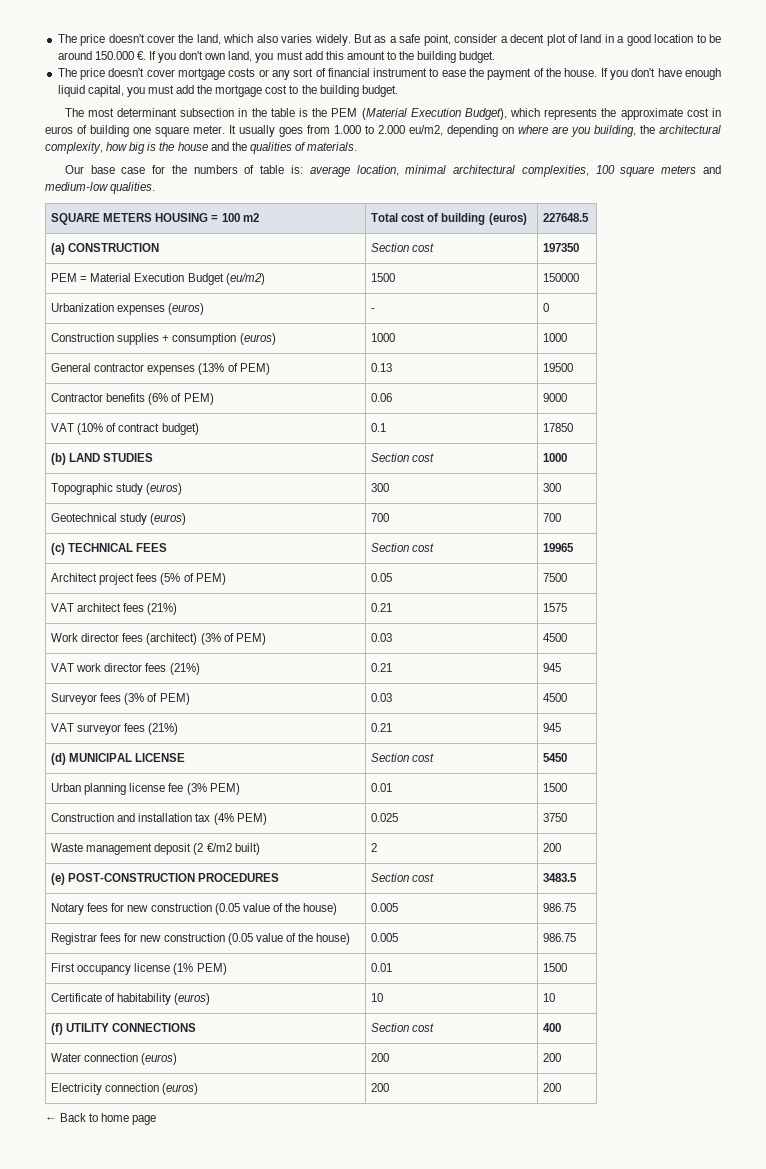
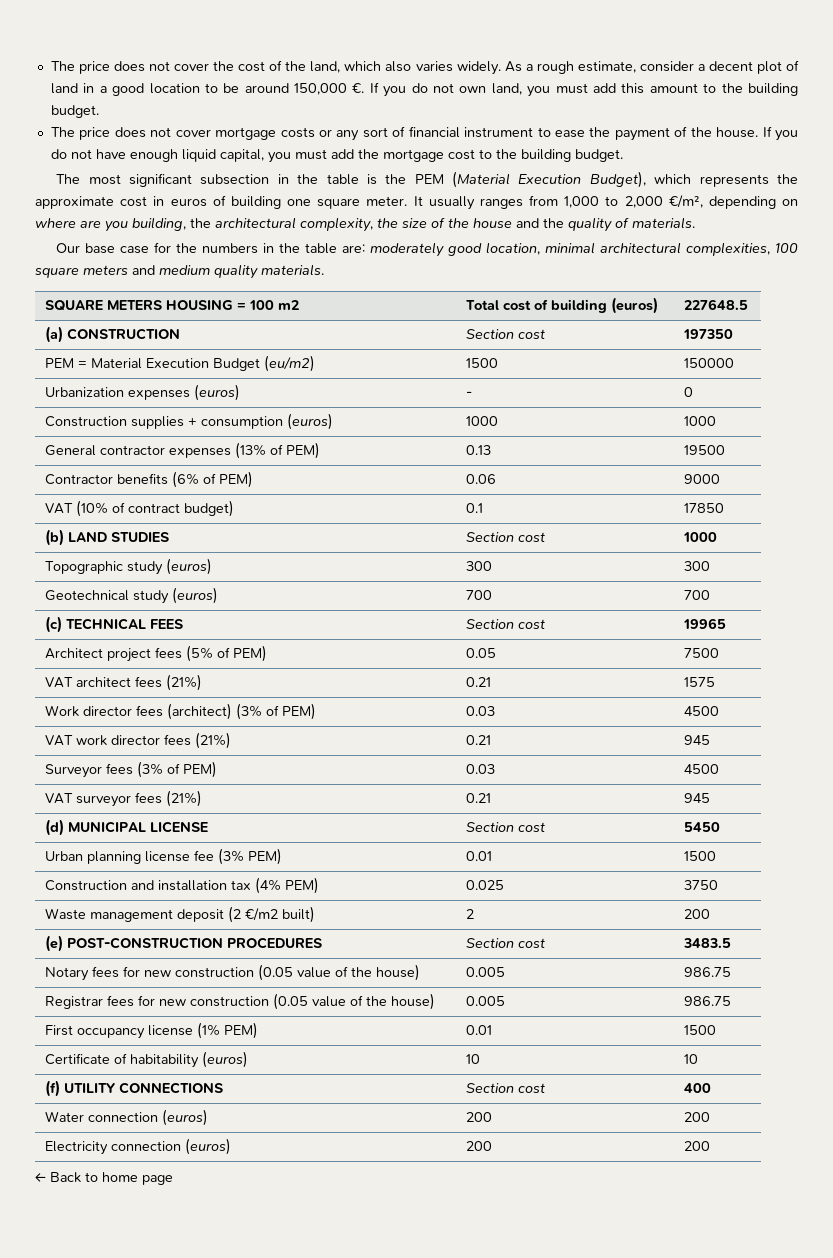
- The price doesn't cover the land, which also varies widely.
+ The price does not cover the cost of the land, which also varies widely.
- But as a safe point, consider a decent plot of land in a good location to be around 150.000 €.
+ As a rough estimate, consider a decent plot of land in a good location to be around 150,000 €.
- If you don't own land, you must add this amount to the building budget.
+ If you do not own land, you must add this amount to the building budget.
- The price doesn't cover mortgage costs or any sort of financial instrument to ease the payment of the house.
+ The price does not cover mortgage costs or any sort of financial instrument to ease the payment of the house.
- If you don't have enough liquid capital, you must add the mortgage cost to the building budget.
+ If you do not have enough liquid capital, you must add the mortgage cost to the building budget.
- The most determinant subsection in the table is the PEM (Material Execution Budget), which represents the approximate cost in euros of building one square meter.
+ The most significant subsection in the table is the PEM (Material Execution Budget), which represents the approximate cost in euros of building one square meter.
- It usually goes from 1.000 to 2.000 eu/m2, depending on where are you building, the architectural complexity, how big is the house and the qualities of materials.
+ It usually ranges from 1,000 to 2,000 €/m², depending on where are you building, the architectural complexity, the size of the house and the quality of materials.
- Our base case for the numbers of table is: average location, minimal architectural complexities, 100 square meters and medium-low qualities.
+ Our base case for the numbers in the table are: moderately good location, minimal architectural complexities, 100 square meters and medium quality materials.

